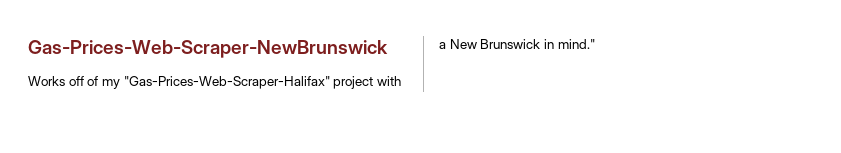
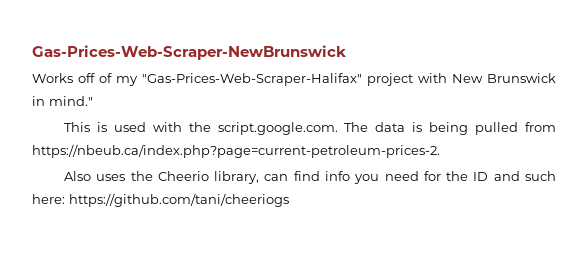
- Works off of my "Gas-Prices-Web-Scraper-Halifax" project with a New Brunswick in mind."
+ Works off of my "Gas-Prices-Web-Scraper-Halifax" project with New Brunswick in mind."
+ This is used with the script.google.com. The data is being pulled from https://nbeub.ca/index.php?page=current-petroleum-prices-2.
+ Also uses the Cheerio library, can find info you need for the ID and such here: https://github.com/tani/cheeriogs

